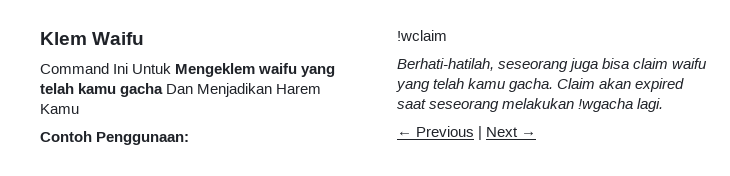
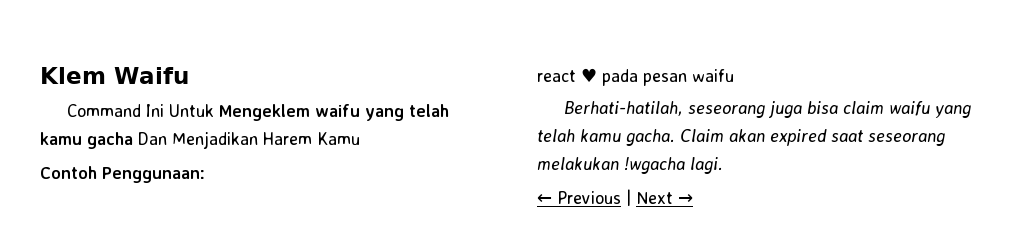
- !wclaim
+ react ♥ pada pesan waifu

